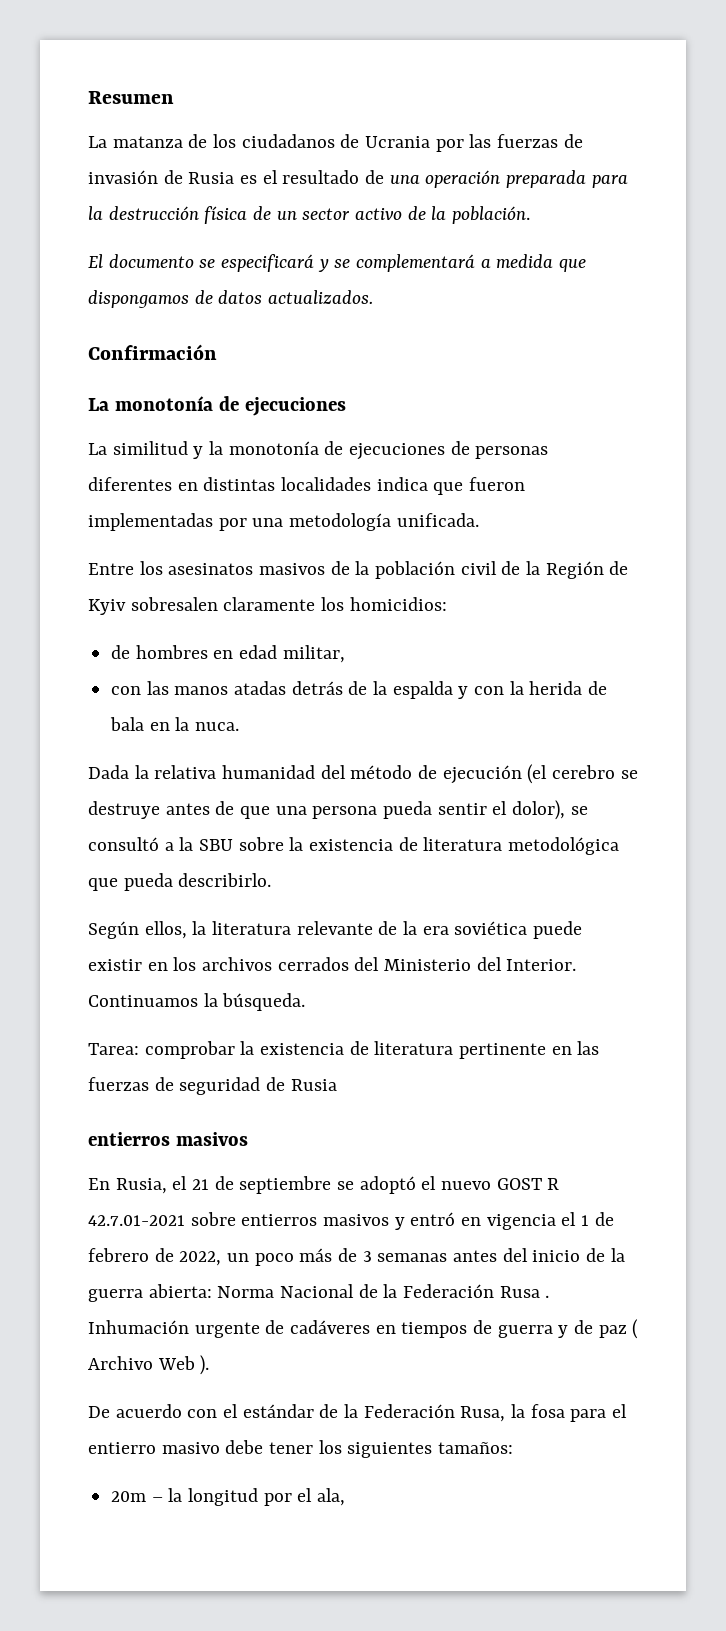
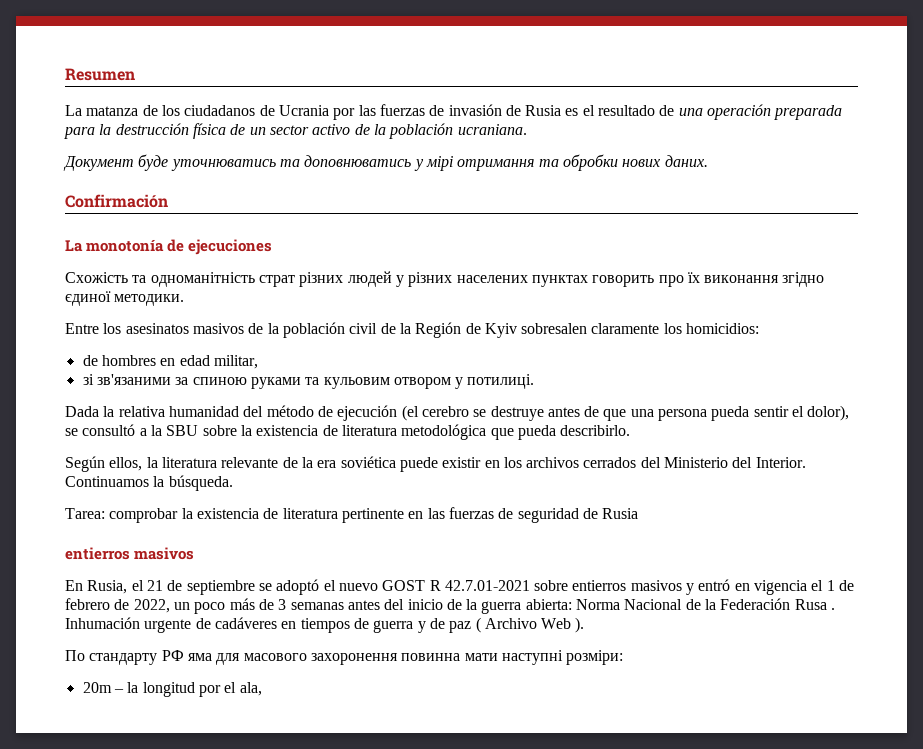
- La matanza de los ciudadanos de Ucrania por las fuerzas de invasión de Rusia es el resultado de una operación preparada para la destrucción física de un sector activo de la población.
- El documento se especificará y se complementará a medida que dispongamos de datos actualizados.
+ La matanza de los ciudadanos de Ucrania por las fuerzas de invasión de Rusia es el resultado de una operación preparada para la destrucción física de un sector activo de la población ucraniana.
+ Документ буде уточнюватись та доповнюватись у мірі отримання та обробки нових даних.
- La similitud y la monotonía de ejecuciones de personas diferentes en distintas localidades indica que fueron implementadas por una metodología unificada.
+ Схожість та одноманітність страт різних людей у різних населених пунктах говорить про їх виконання згідно єдиної методики.
- con las manos atadas detrás de la espalda y con la herida de bala en la nuca.
+ зі зв'язаними за спиною руками та кульовим отвором у потилиці.
- De acuerdo con el estándar de la Federación Rusa, la fosa para el entierro masivo debe tener los siguientes tamaños:
+ По стандарту РФ яма для масового захоронення повинна мати наступні розміри:

